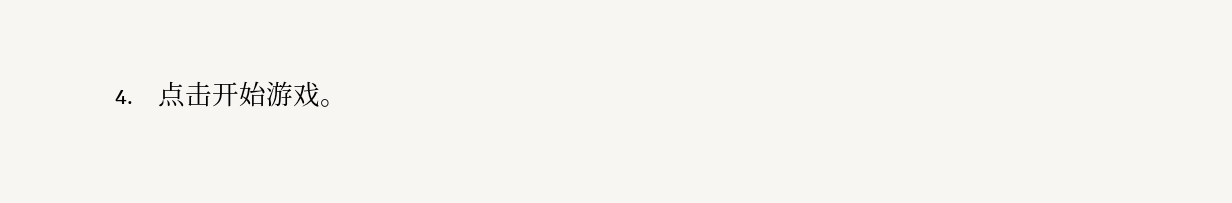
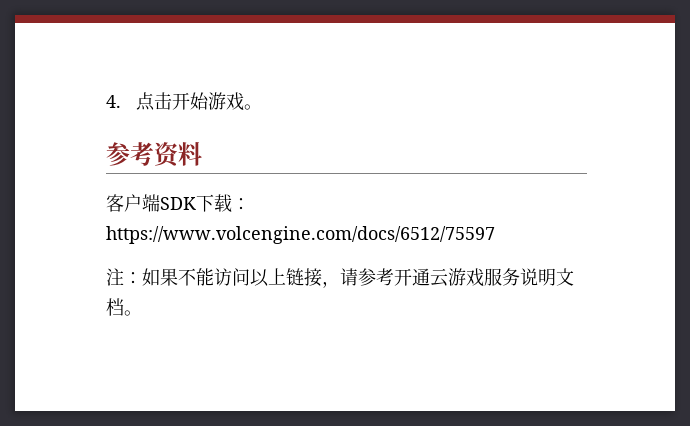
+ 参考资料
+ 客户端SDK下载：https://www.volcengine.com/docs/6512/75597
+ 注：如果不能访问以上链接，请参考开通云游戏服务说明文档。

